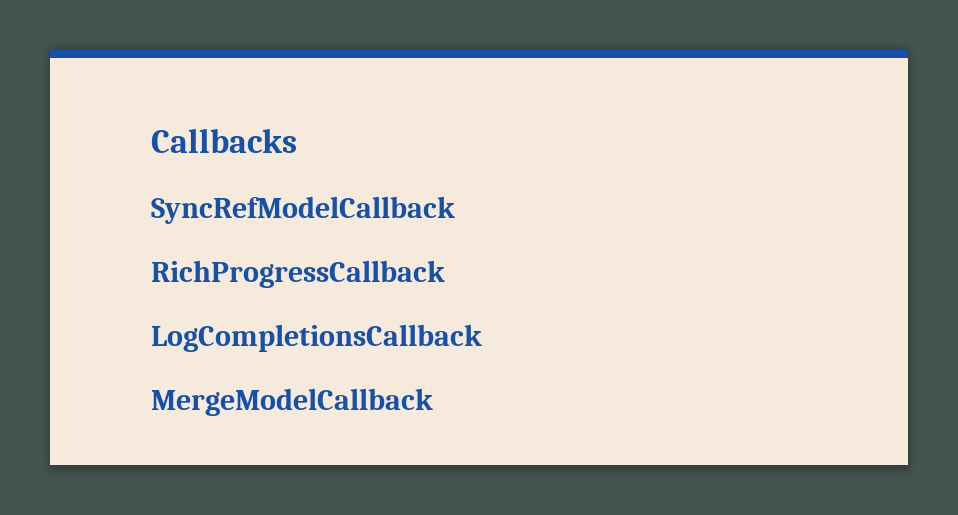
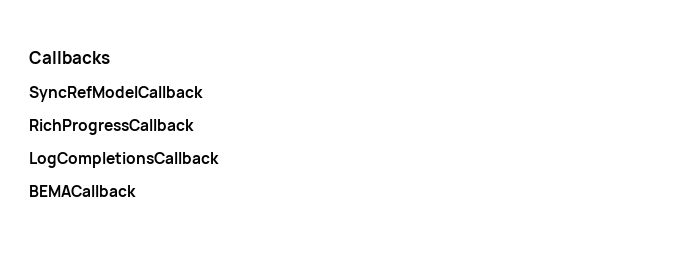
- MergeModelCallback
+ BEMACallback

